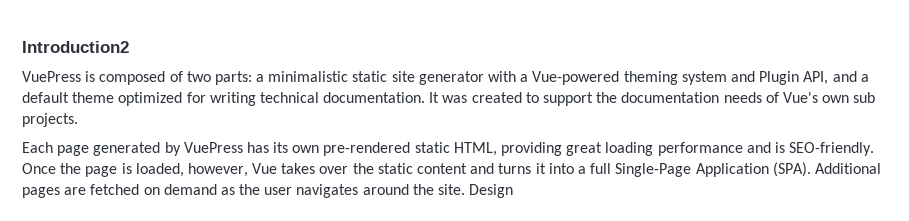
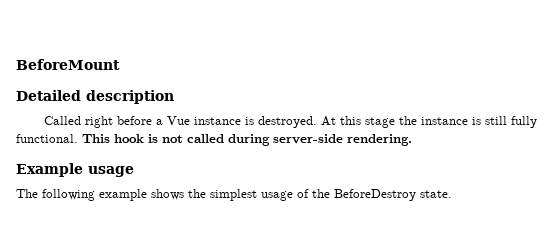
- Introduction2
- VuePress is composed of two parts: a minimalistic static site generator with a Vue-powered theming system and Plugin API, and a default theme optimized for writing technical documentation. It was created to support the documentation needs of Vue's own sub projects.
- Each page generated by VuePress has its own pre-rendered static HTML, providing great loading performance and is SEO-friendly. Once the page is loaded, however, Vue takes over the static content and turns it into a full Single-Page Application (SPA). Additional pages are fetched on demand as the user navigates around the site. Design
+ BeforeMount
+ Detailed description
+ Called right before a Vue instance is destroyed. At this stage the instance is still fully functional. This hook is not called during server-side rendering.
+ Example usage
+ The following example shows the simplest usage of the BeforeDestroy state.

